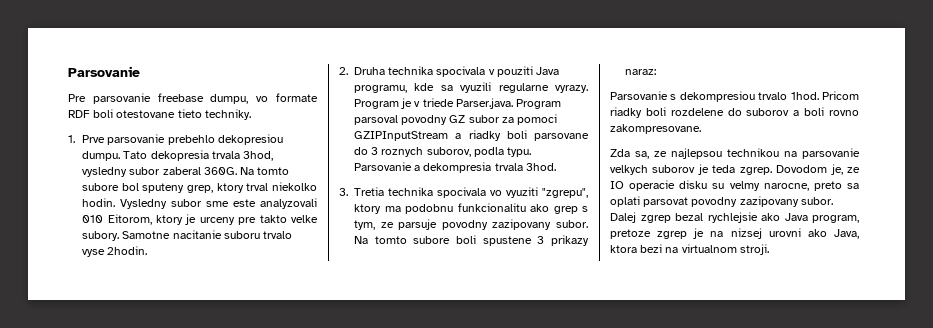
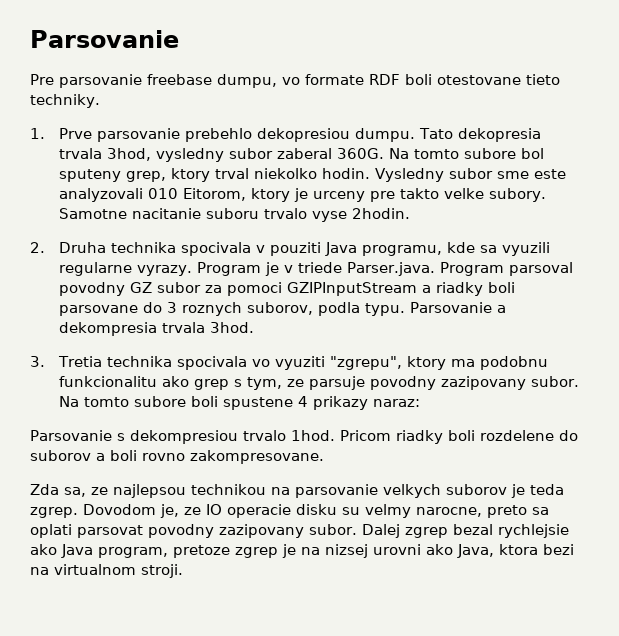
- Na tomto subore boli spustene 3 prikazy naraz:
+ Na tomto subore boli spustene 4 prikazy naraz:

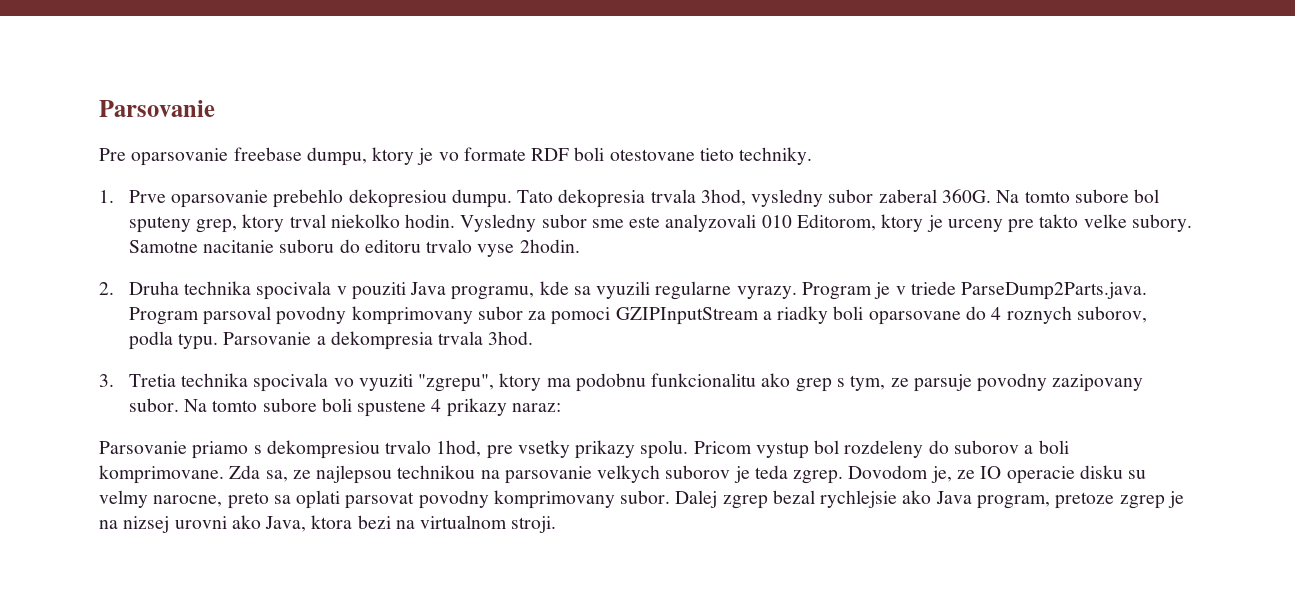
- Pre parsovanie freebase dumpu, vo formate RDF boli otestovane tieto techniky.
+ Pre oparsovanie freebase dumpu, ktory je vo formate RDF boli otestovane tieto techniky.
- 1. Prve parsovanie prebehlo dekopresiou dumpu.
+ 1. Prve oparsovanie prebehlo dekopresiou dumpu.
- Vysledny subor sme este analyzovali 010 Eitorom, ktory je urceny pre takto velke subory.
+ Vysledny subor sme este analyzovali 010 Editorom, ktory je urceny pre takto velke subory.
- Samotne nacitanie suboru trvalo vyse 2hodin.
+ Samotne nacitanie suboru do editoru trvalo vyse 2hodin.
- Program je v triede Parser.java. Program parsoval povodny GZ subor za pomoci GZIPInputStream a riadky boli parsovane do 3 roznych suborov, podla typu.
+ Program je v triede ParseDump2Parts.java. Program parsoval povodny komprimovany subor za pomoci GZIPInputStream a riadky boli oparsovane do 4 roznych suborov, podla typu.
- Parsovanie s dekompresiou trvalo 1hod. Pricom riadky boli rozdelene do suborov a boli rovno zakompresovane.
- Zda sa, ze najlepsou technikou na parsovanie velkych suborov je teda zgrep.
+ Parsovanie priamo s dekompresiou trvalo 1hod, pre vsetky prikazy spolu. Pricom vystup bol rozdeleny do suborov a boli komprimovane. Zda sa, ze najlepsou technikou na parsovanie velkych suborov je teda zgrep.
- Dovodom je, ze IO operacie disku su velmy narocne, preto sa oplati parsovat povodny zazipovany subor.
+ Dovodom je, ze IO operacie disku su velmy narocne, preto sa oplati parsovat povodny komprimovany subor.

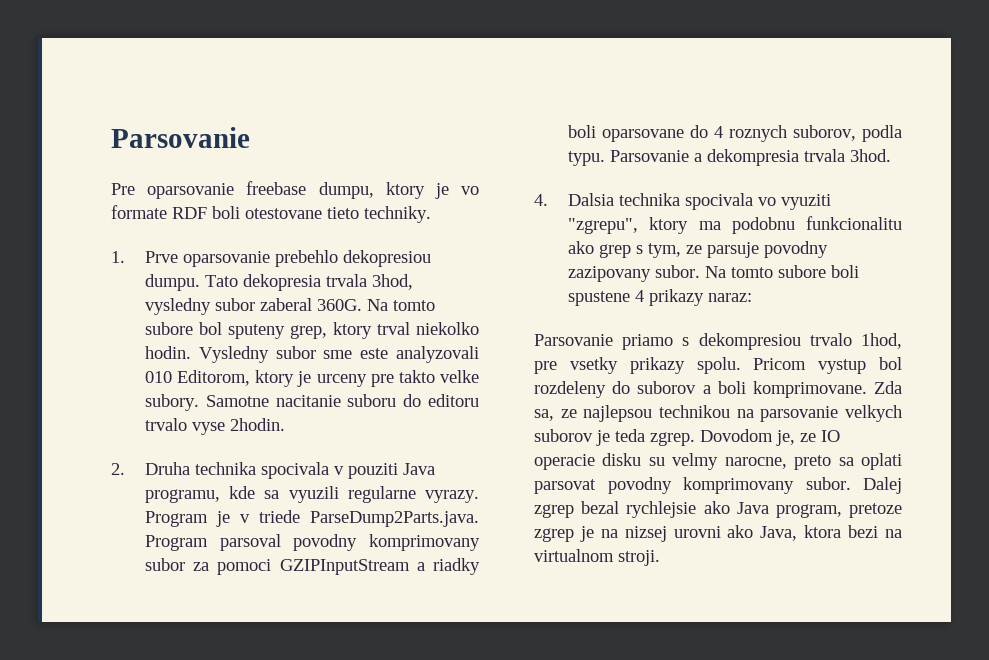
- 3. Tretia technika spocivala vo vyuziti "zgrepu", ktory ma podobnu funkcionalitu ako grep s tym, ze parsuje povodny zazipovany subor.
+ 4. Dalsia technika spocivala vo vyuziti "zgrepu", ktory ma podobnu funkcionalitu ako grep s tym, ze parsuje povodny zazipovany subor.

